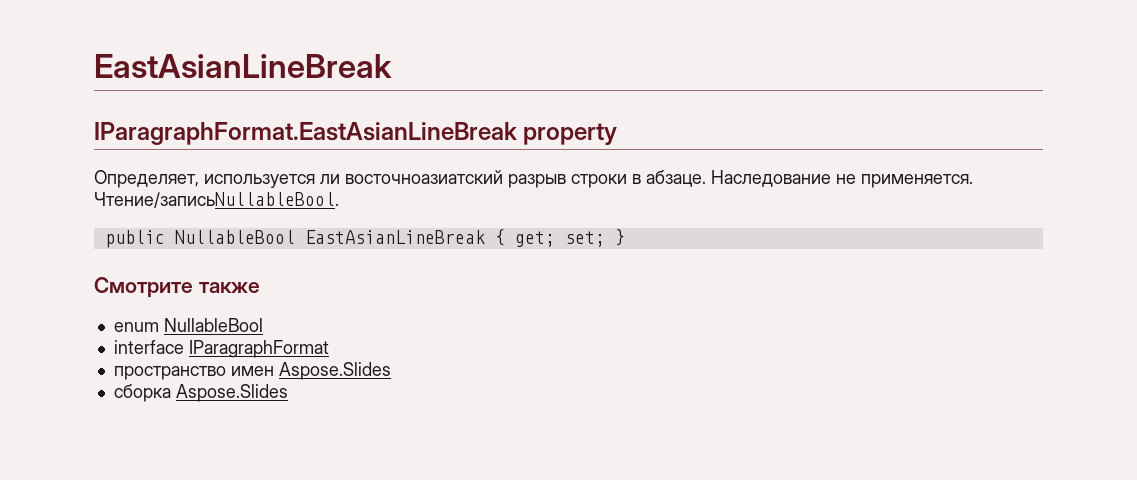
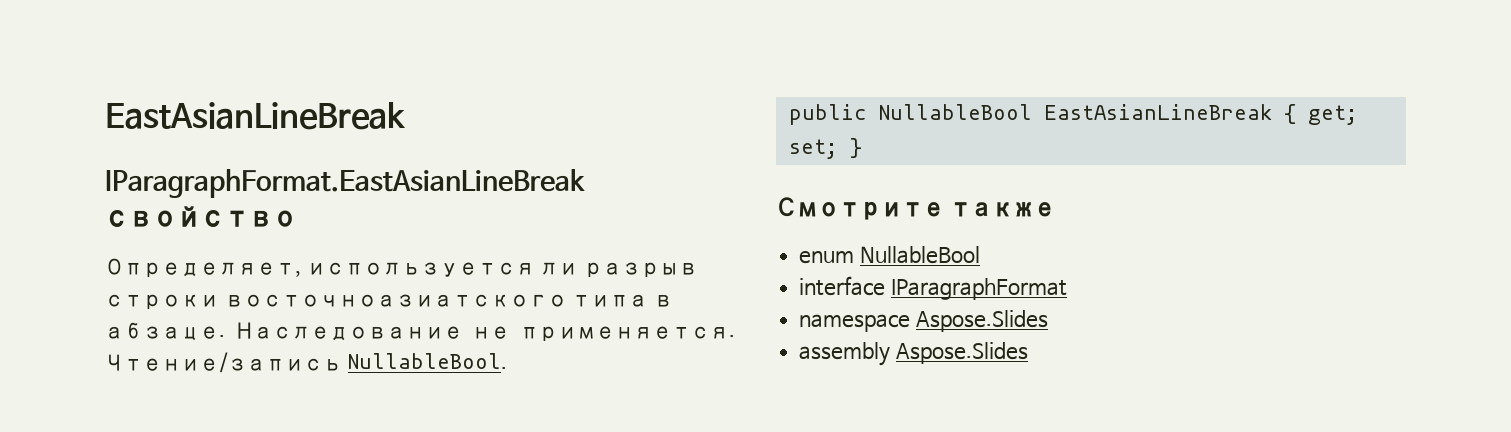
- IParagraphFormat.EastAsianLineBreak property
+ IParagraphFormat.EastAsianLineBreak свойство
- Определяет, используется ли восточноазиатский разрыв строки в абзаце.
+ Определяет, используется ли разрыв строки восточноазиатского типа в абзаце.
- Чтение/записьNullableBool.
+ Чтение/запись NullableBool.
- пространство имен Aspose.Slides
+ namespace Aspose.Slides
- сборка Aspose.Slides
+ assembly Aspose.Slides

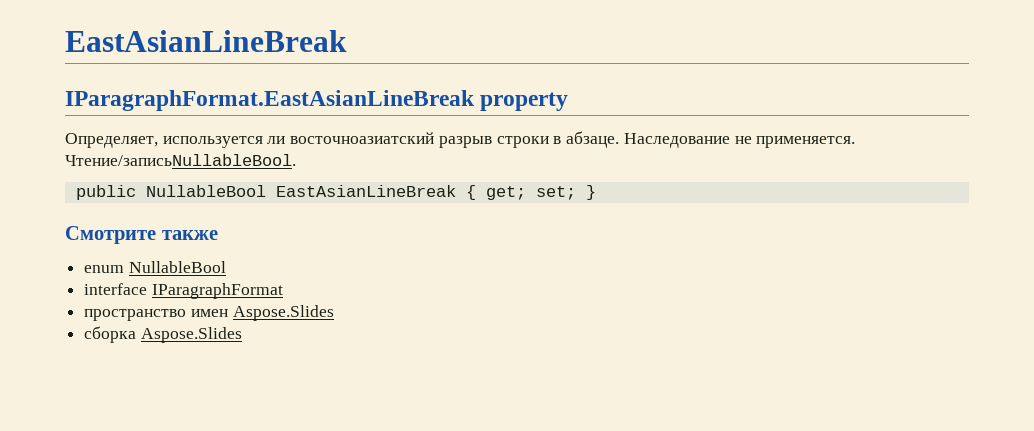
- IParagraphFormat.EastAsianLineBreak свойство
+ IParagraphFormat.EastAsianLineBreak property
- Определяет, используется ли разрыв строки восточноазиатского типа в абзаце.
+ Определяет, используется ли восточноазиатский разрыв строки в абзаце.
- Чтение/запись NullableBool.
+ Чтение/записьNullableBool.
- namespace Aspose.Slides
+ пространство имен Aspose.Slides
- assembly Aspose.Slides
+ сборка Aspose.Slides

